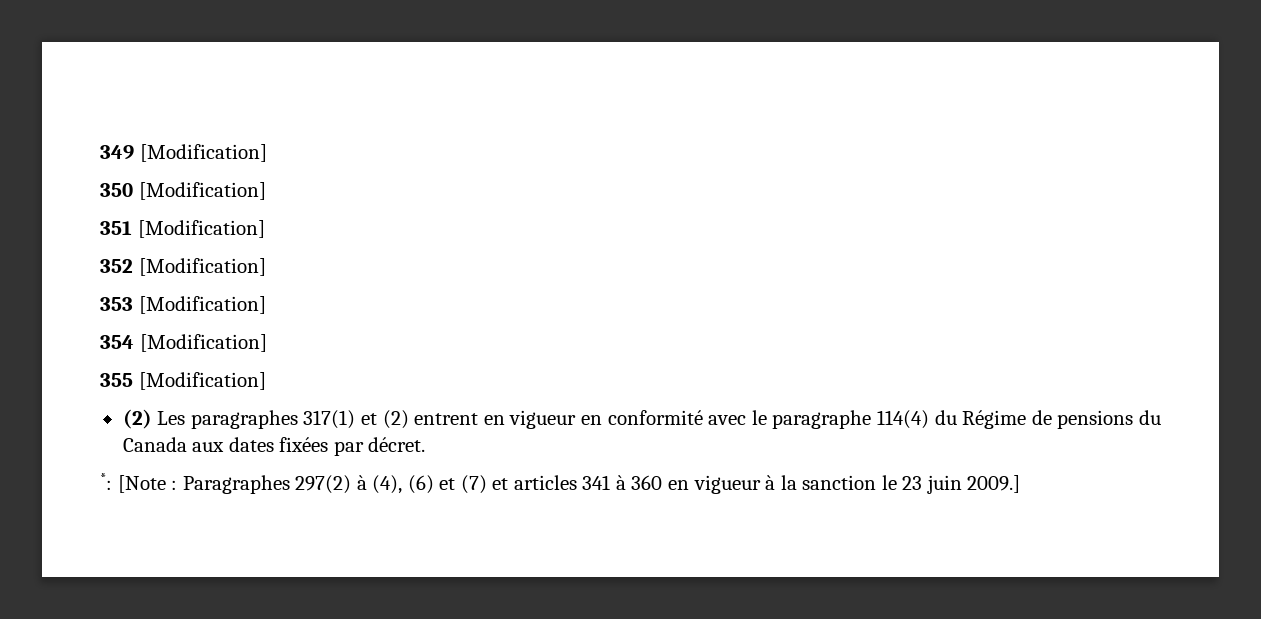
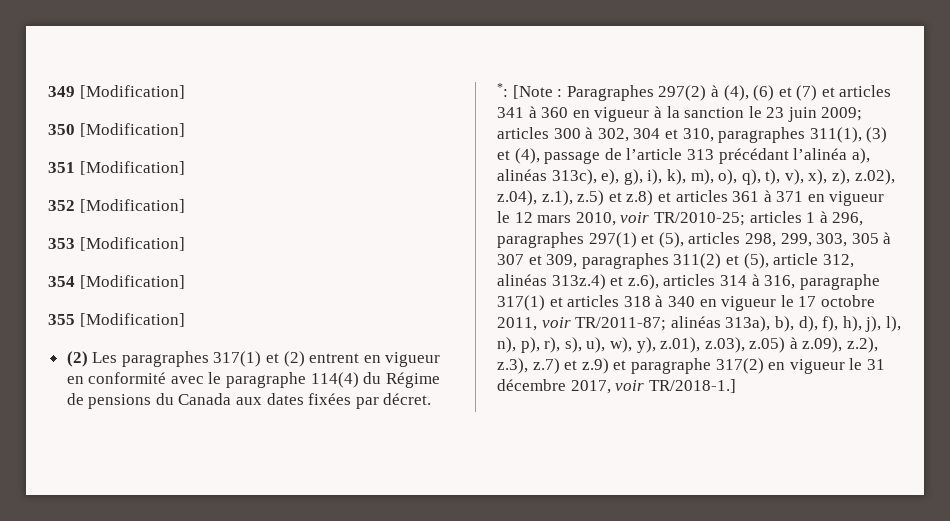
- *: [Note : Paragraphes 297(2) à (4), (6) et (7) et articles 341 à 360 en vigueur à la sanction le 23 juin 2009.]
+ *: [Note : Paragraphes 297(2) à (4), (6) et (7) et articles 341 à 360 en vigueur à la sanction le 23 juin 2009; articles 300 à 302, 304 et 310, paragraphes 311(1), (3) et (4), passage de l’article 313 précédant l’alinéa a), alinéas 313c), e), g), i), k), m), o), q), t), v), x), z), z.02), z.04), z.1), z.5) et z.8) et articles 361 à 371 en vigueur le 12 mars 2010, voir TR/2010-25; articles 1 à 296, paragraphes 297(1) et (5), articles 298, 299, 303, 305 à 307 et 309, paragraphes 311(2) et (5), article 312, alinéas 313z.4) et z.6), articles 314 à 316, paragraphe 317(1) et articles 318 à 340 en vigueur le 17 octobre 2011, voir TR/2011-87; alinéas 313a), b), d), f), h), j), l), n), p), r), s), u), w), y), z.01), z.03), z.05) à z.09), z.2), z.3), z.7) et z.9) et paragraphe 317(2) en vigueur le 31 décembre 2017, voir TR/2018-1.]

